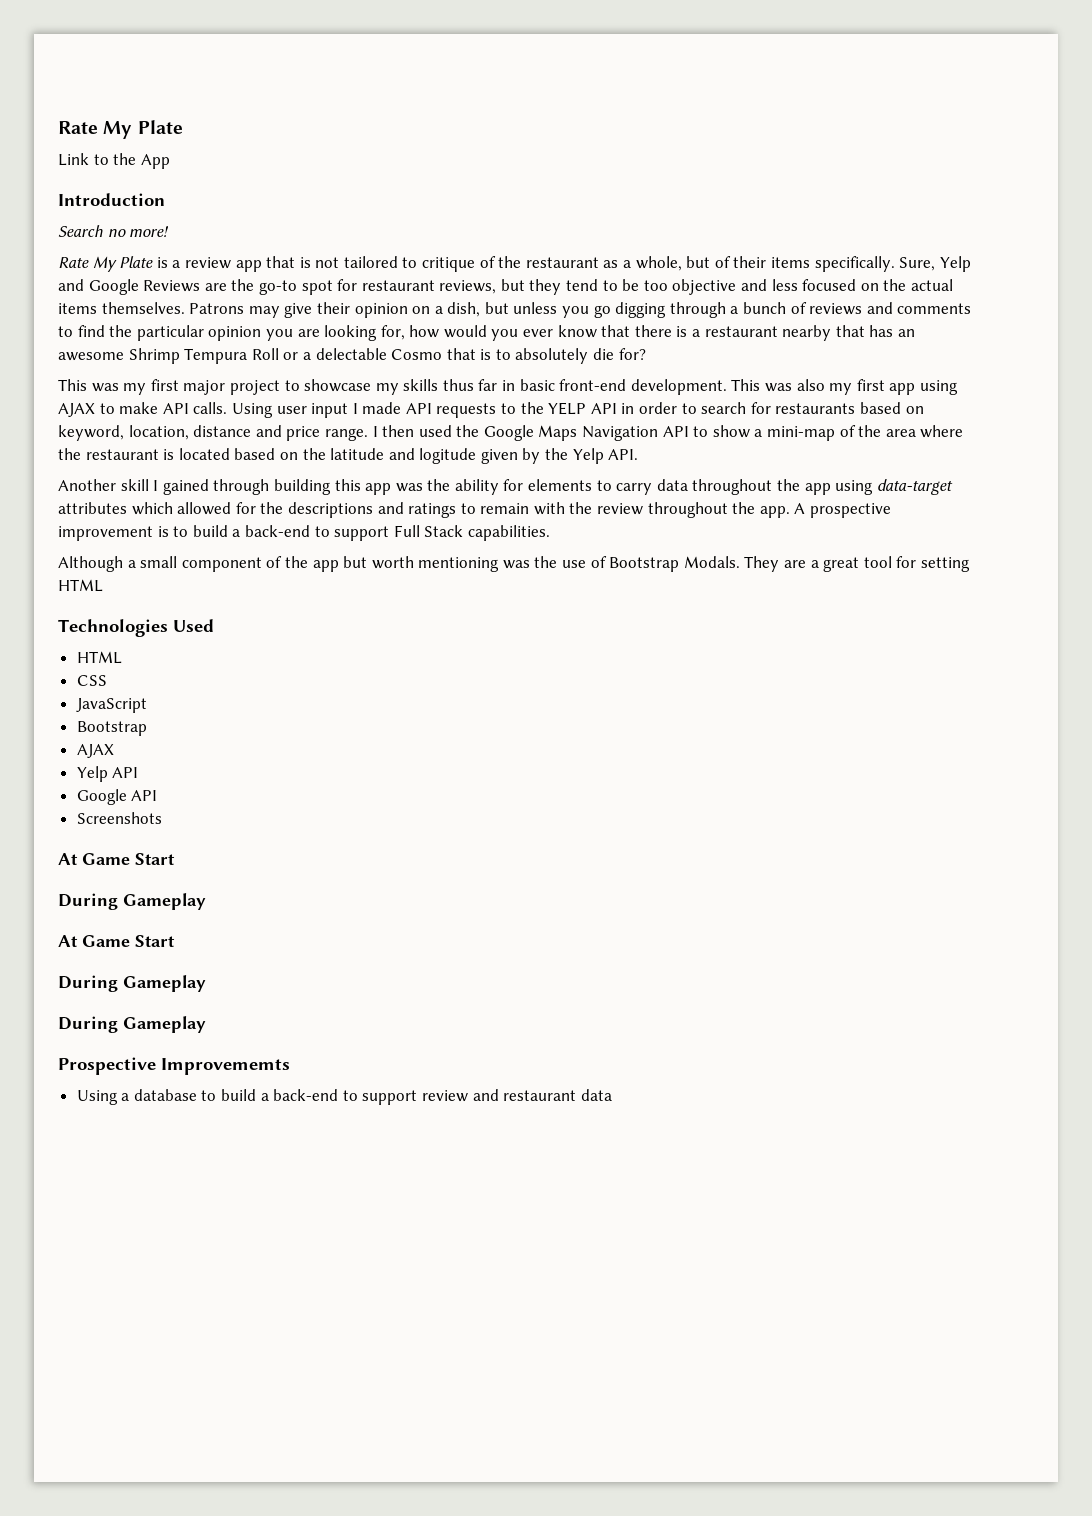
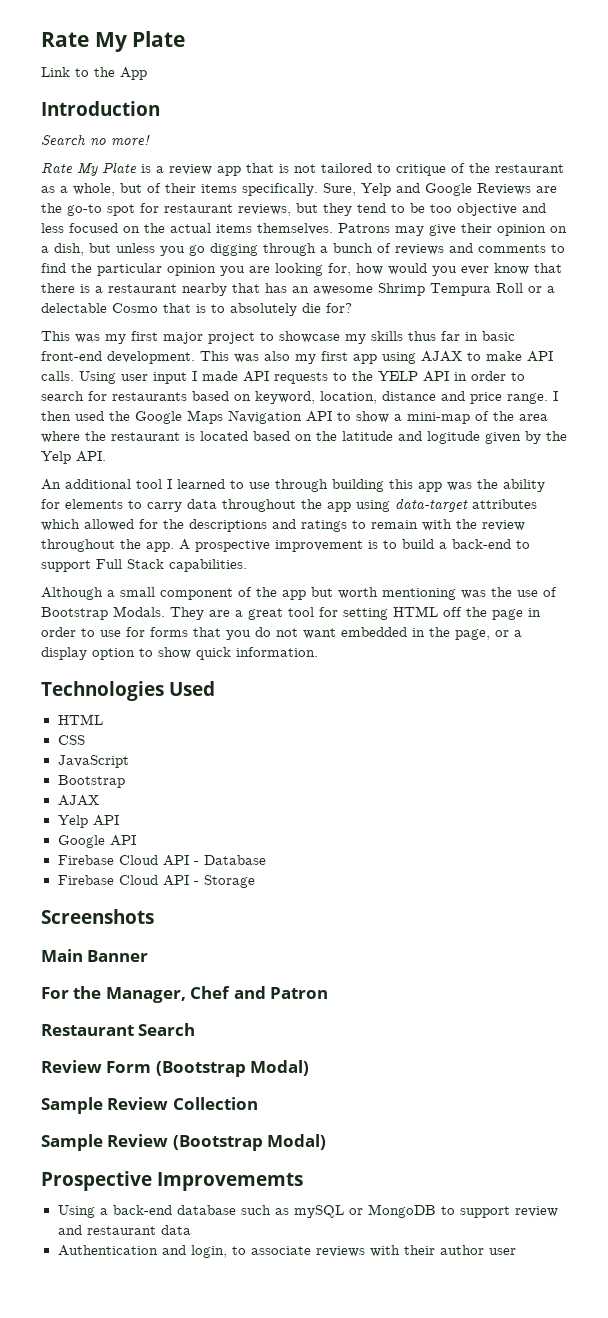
- Another skill I gained through building this app was the ability for elements to carry data throughout the app using data-target attributes which allowed for the descriptions and ratings to remain with the review throughout the app.
+ An additional tool I learned to use through building this app was the ability for elements to carry data throughout the app using data-target attributes which allowed for the descriptions and ratings to remain with the review throughout the app.
- They are a great tool for setting HTML
+ They are a great tool for setting HTML off the page in order to use for forms that you do not want embedded in the page, or a display option to show quick information.
+ Firebase Cloud API - Database
+ Firebase Cloud API - Storage
  Screenshots
- At Game Start
- During Gameplay
- At Game Start
- During Gameplay
- During Gameplay
+ Main Banner
+ For the Manager, Chef and Patron
+ Restaurant Search
+ Review Form (Bootstrap Modal)
+ Sample Review Collection
+ Sample Review (Bootstrap Modal)
  Prospective Improvememts
- Using a database to build a back-end to support review and restaurant data
+ Using a back-end database such as mySQL or MongoDB to support review and restaurant data
+ Authentication and login, to associate reviews with their author user

